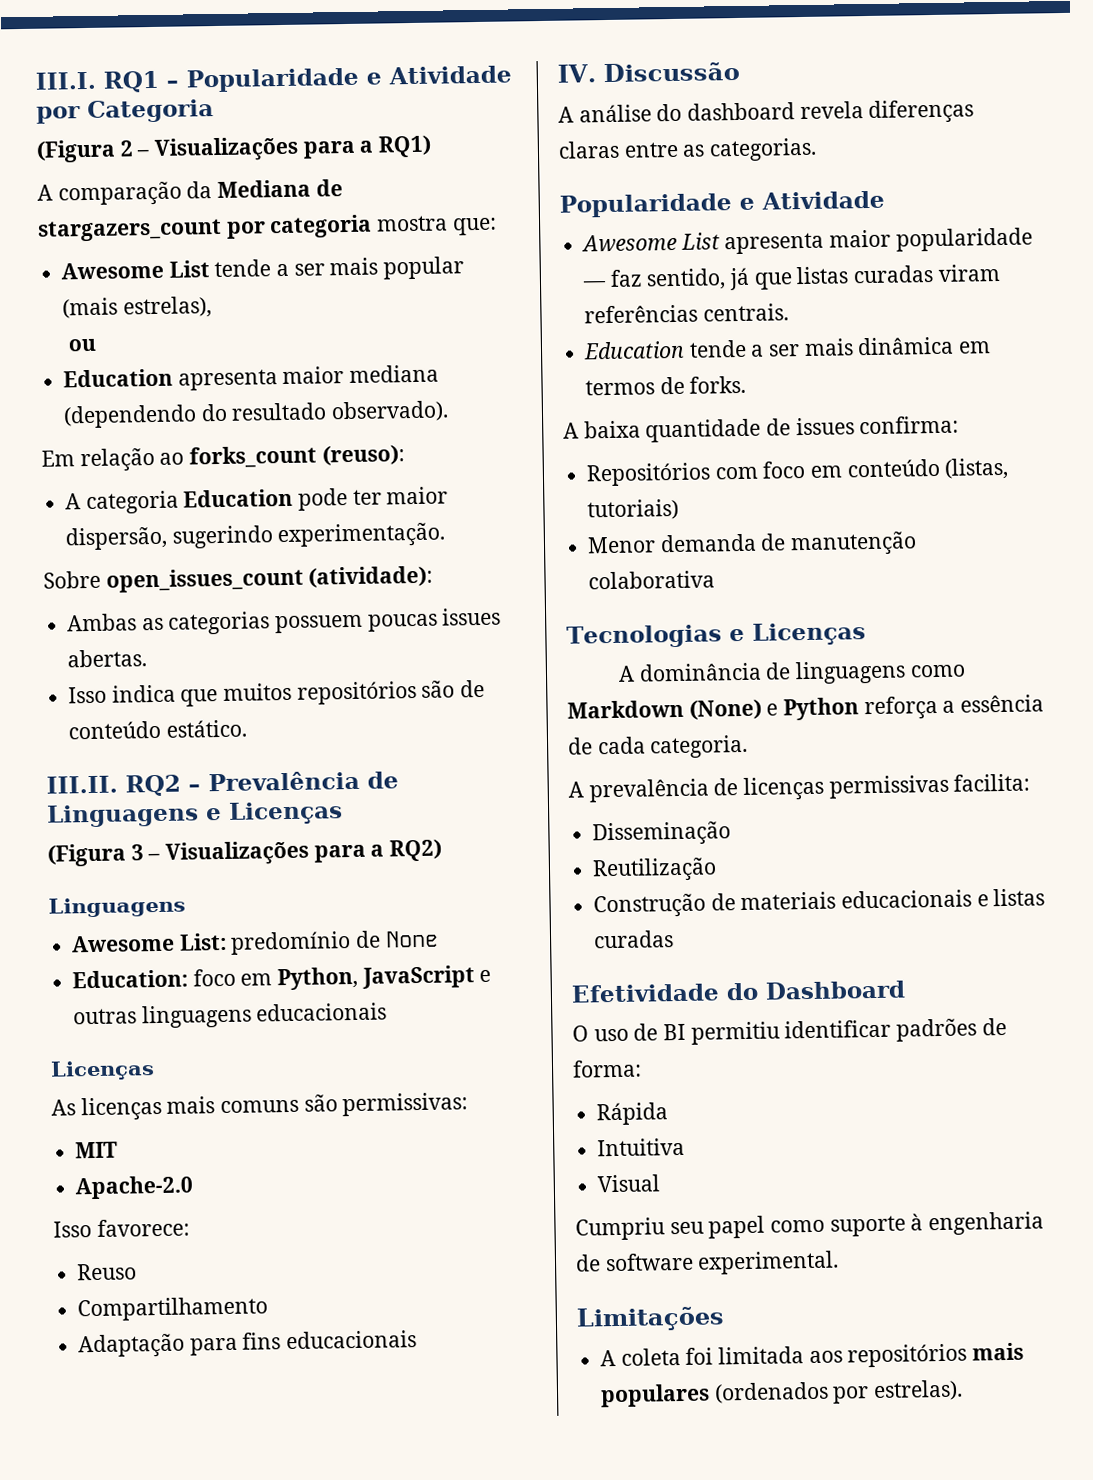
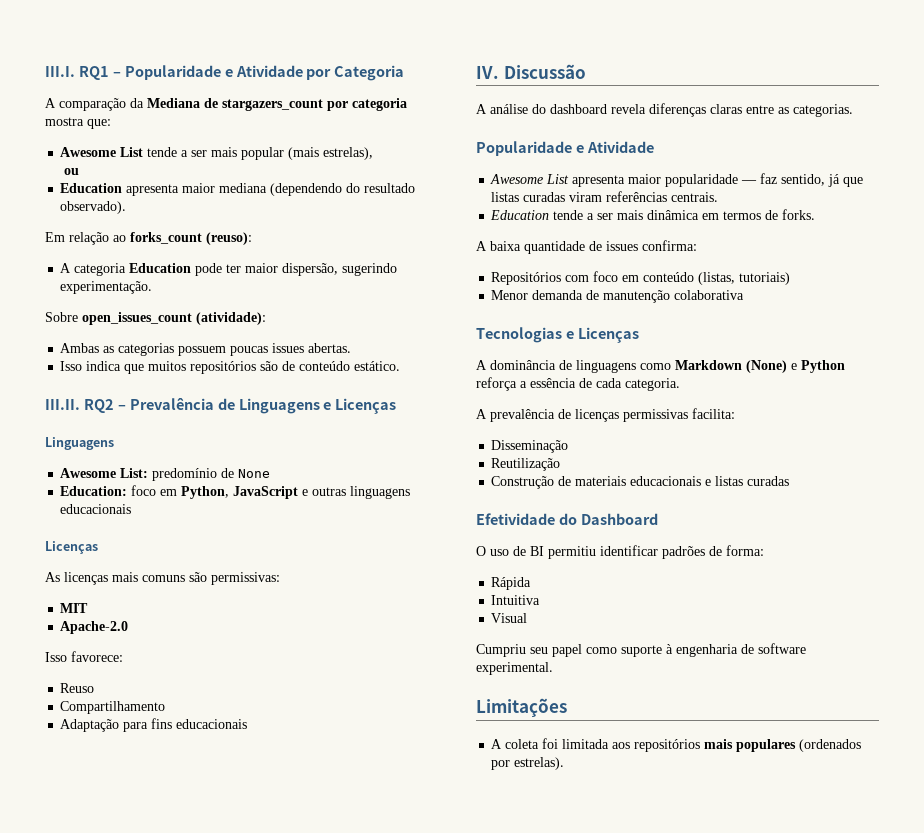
- (Figura 2 – Visualizações para a RQ1)
- (Figura 3 – Visualizações para a RQ2)

